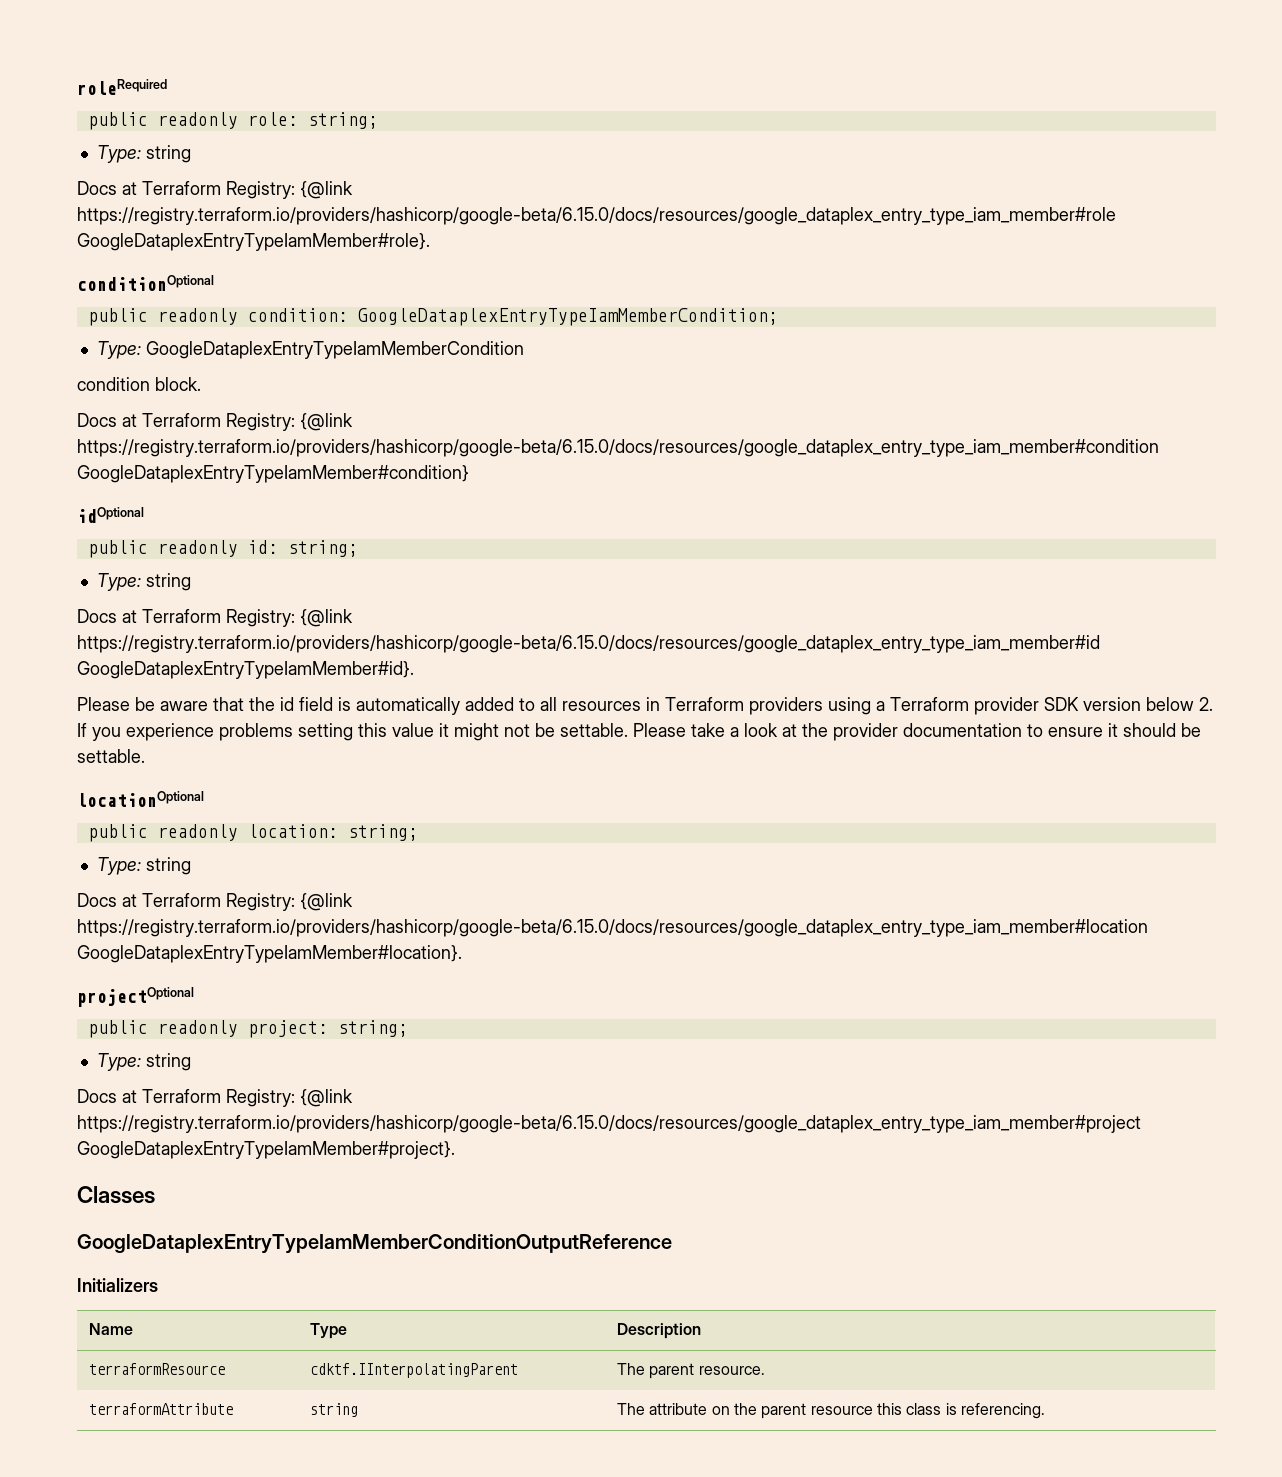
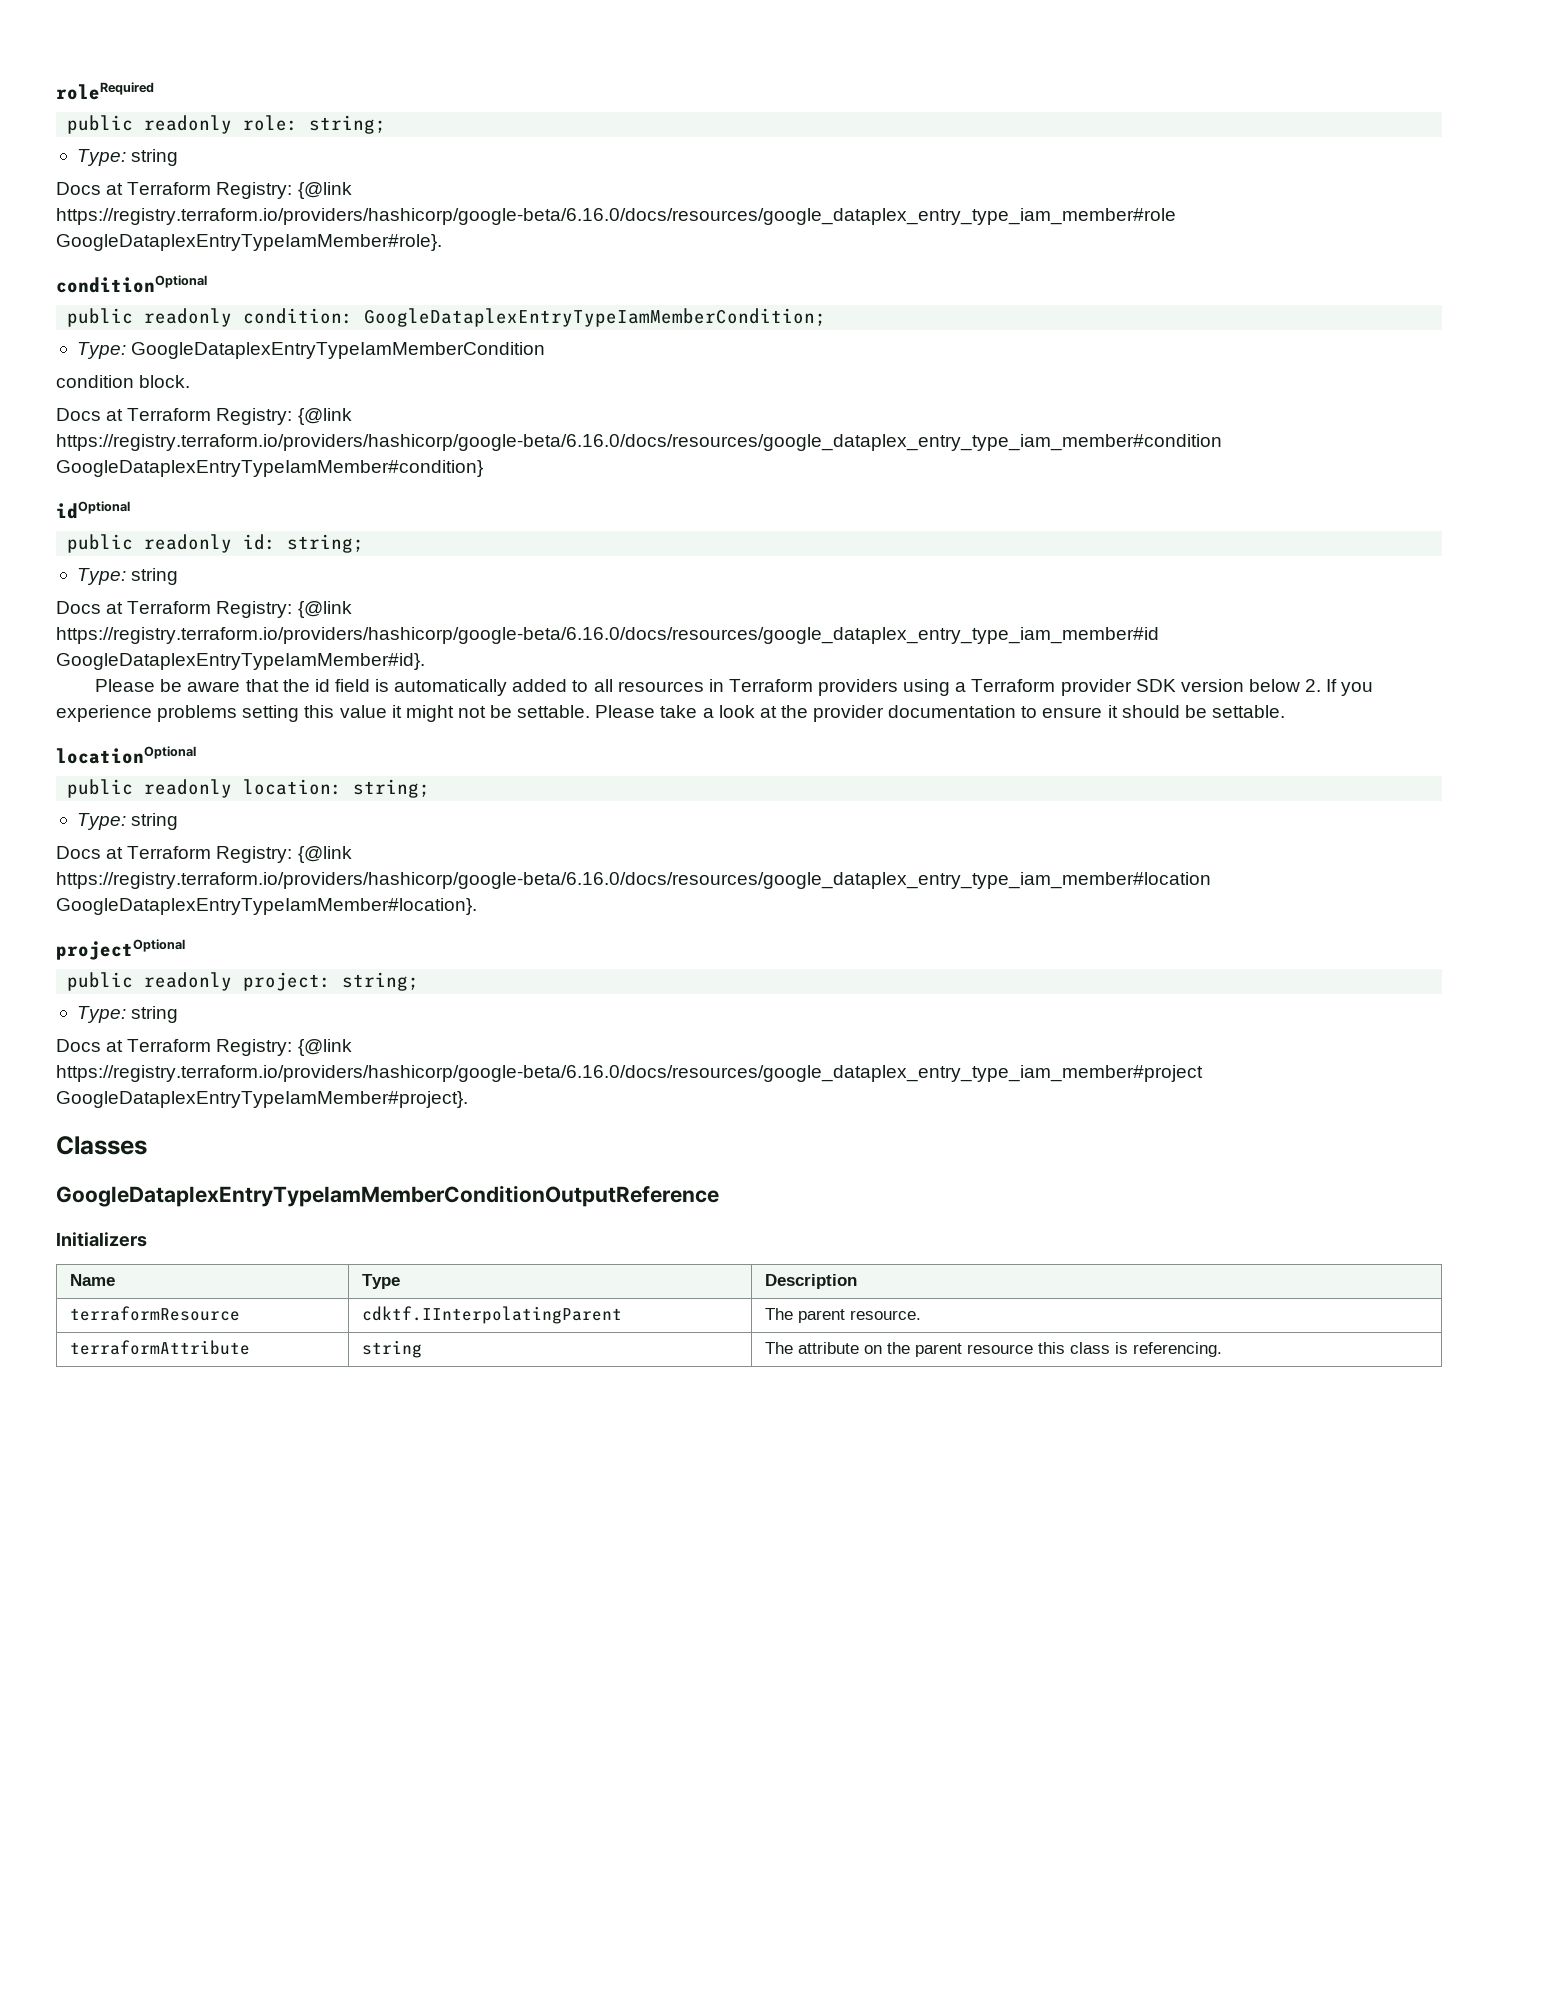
- Docs at Terraform Registry: {@link https://registry.terraform.io/providers/hashicorp/google-beta/6.15.0/docs/resources/google_dataplex_entry_type_iam_member#role GoogleDataplexEntryTypeIamMember#role}.
+ Docs at Terraform Registry: {@link https://registry.terraform.io/providers/hashicorp/google-beta/6.16.0/docs/resources/google_dataplex_entry_type_iam_member#role GoogleDataplexEntryTypeIamMember#role}.
- Docs at Terraform Registry: {@link https://registry.terraform.io/providers/hashicorp/google-beta/6.15.0/docs/resources/google_dataplex_entry_type_iam_member#condition GoogleDataplexEntryTypeIamMember#condition}
+ Docs at Terraform Registry: {@link https://registry.terraform.io/providers/hashicorp/google-beta/6.16.0/docs/resources/google_dataplex_entry_type_iam_member#condition GoogleDataplexEntryTypeIamMember#condition}
- Docs at Terraform Registry: {@link https://registry.terraform.io/providers/hashicorp/google-beta/6.15.0/docs/resources/google_dataplex_entry_type_iam_member#id GoogleDataplexEntryTypeIamMember#id}.
+ Docs at Terraform Registry: {@link https://registry.terraform.io/providers/hashicorp/google-beta/6.16.0/docs/resources/google_dataplex_entry_type_iam_member#id GoogleDataplexEntryTypeIamMember#id}.
- Docs at Terraform Registry: {@link https://registry.terraform.io/providers/hashicorp/google-beta/6.15.0/docs/resources/google_dataplex_entry_type_iam_member#location GoogleDataplexEntryTypeIamMember#location}.
+ Docs at Terraform Registry: {@link https://registry.terraform.io/providers/hashicorp/google-beta/6.16.0/docs/resources/google_dataplex_entry_type_iam_member#location GoogleDataplexEntryTypeIamMember#location}.
- Docs at Terraform Registry: {@link https://registry.terraform.io/providers/hashicorp/google-beta/6.15.0/docs/resources/google_dataplex_entry_type_iam_member#project GoogleDataplexEntryTypeIamMember#project}.
+ Docs at Terraform Registry: {@link https://registry.terraform.io/providers/hashicorp/google-beta/6.16.0/docs/resources/google_dataplex_entry_type_iam_member#project GoogleDataplexEntryTypeIamMember#project}.

